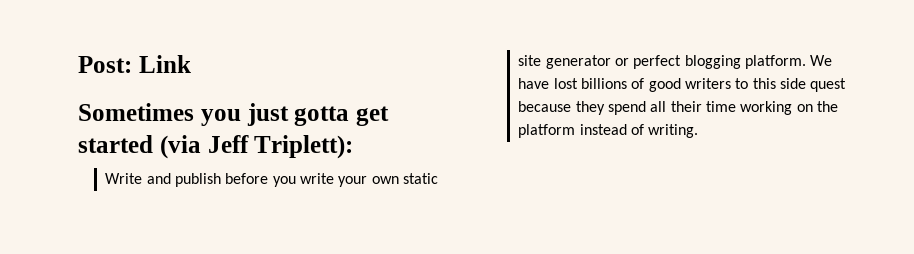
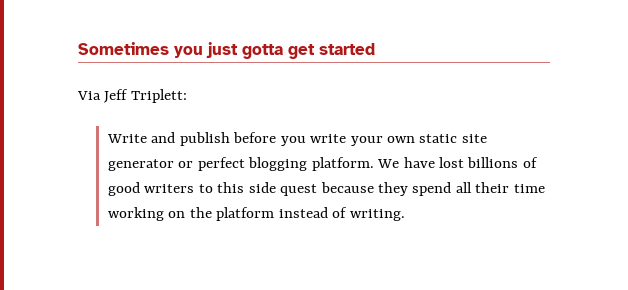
- Post: Link
- Sometimes you just gotta get started (via Jeff Triplett):
+ Sometimes you just gotta get started
+ Via Jeff Triplett:

